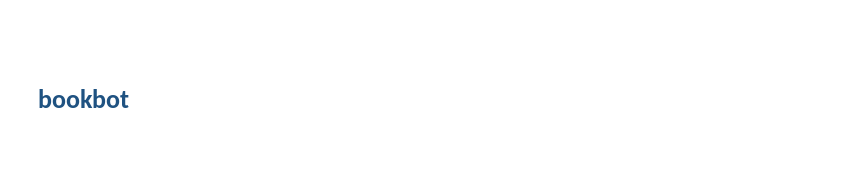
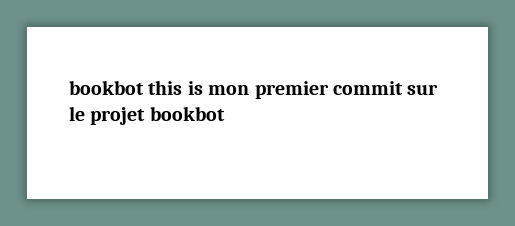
- bookbot
+ bookbot this is mon premier commit sur le projet bookbot

